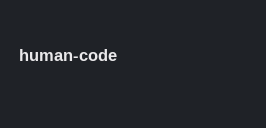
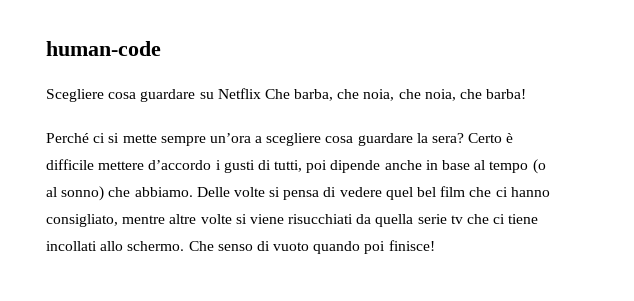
+ Scegliere cosa guardare su Netflix Che barba, che noia, che noia, che barba!
+ Perché ci si mette sempre un’ora a scegliere cosa guardare la sera? Certo è difficile mettere d’accordo i gusti di tutti, poi dipende anche in base al tempo (o al sonno) che abbiamo. Delle volte si pensa di vedere quel bel film che ci hanno consigliato, mentre altre volte si viene risucchiati da quella serie tv che ci tiene incollati allo schermo. Che senso di vuoto quando poi finisce!

